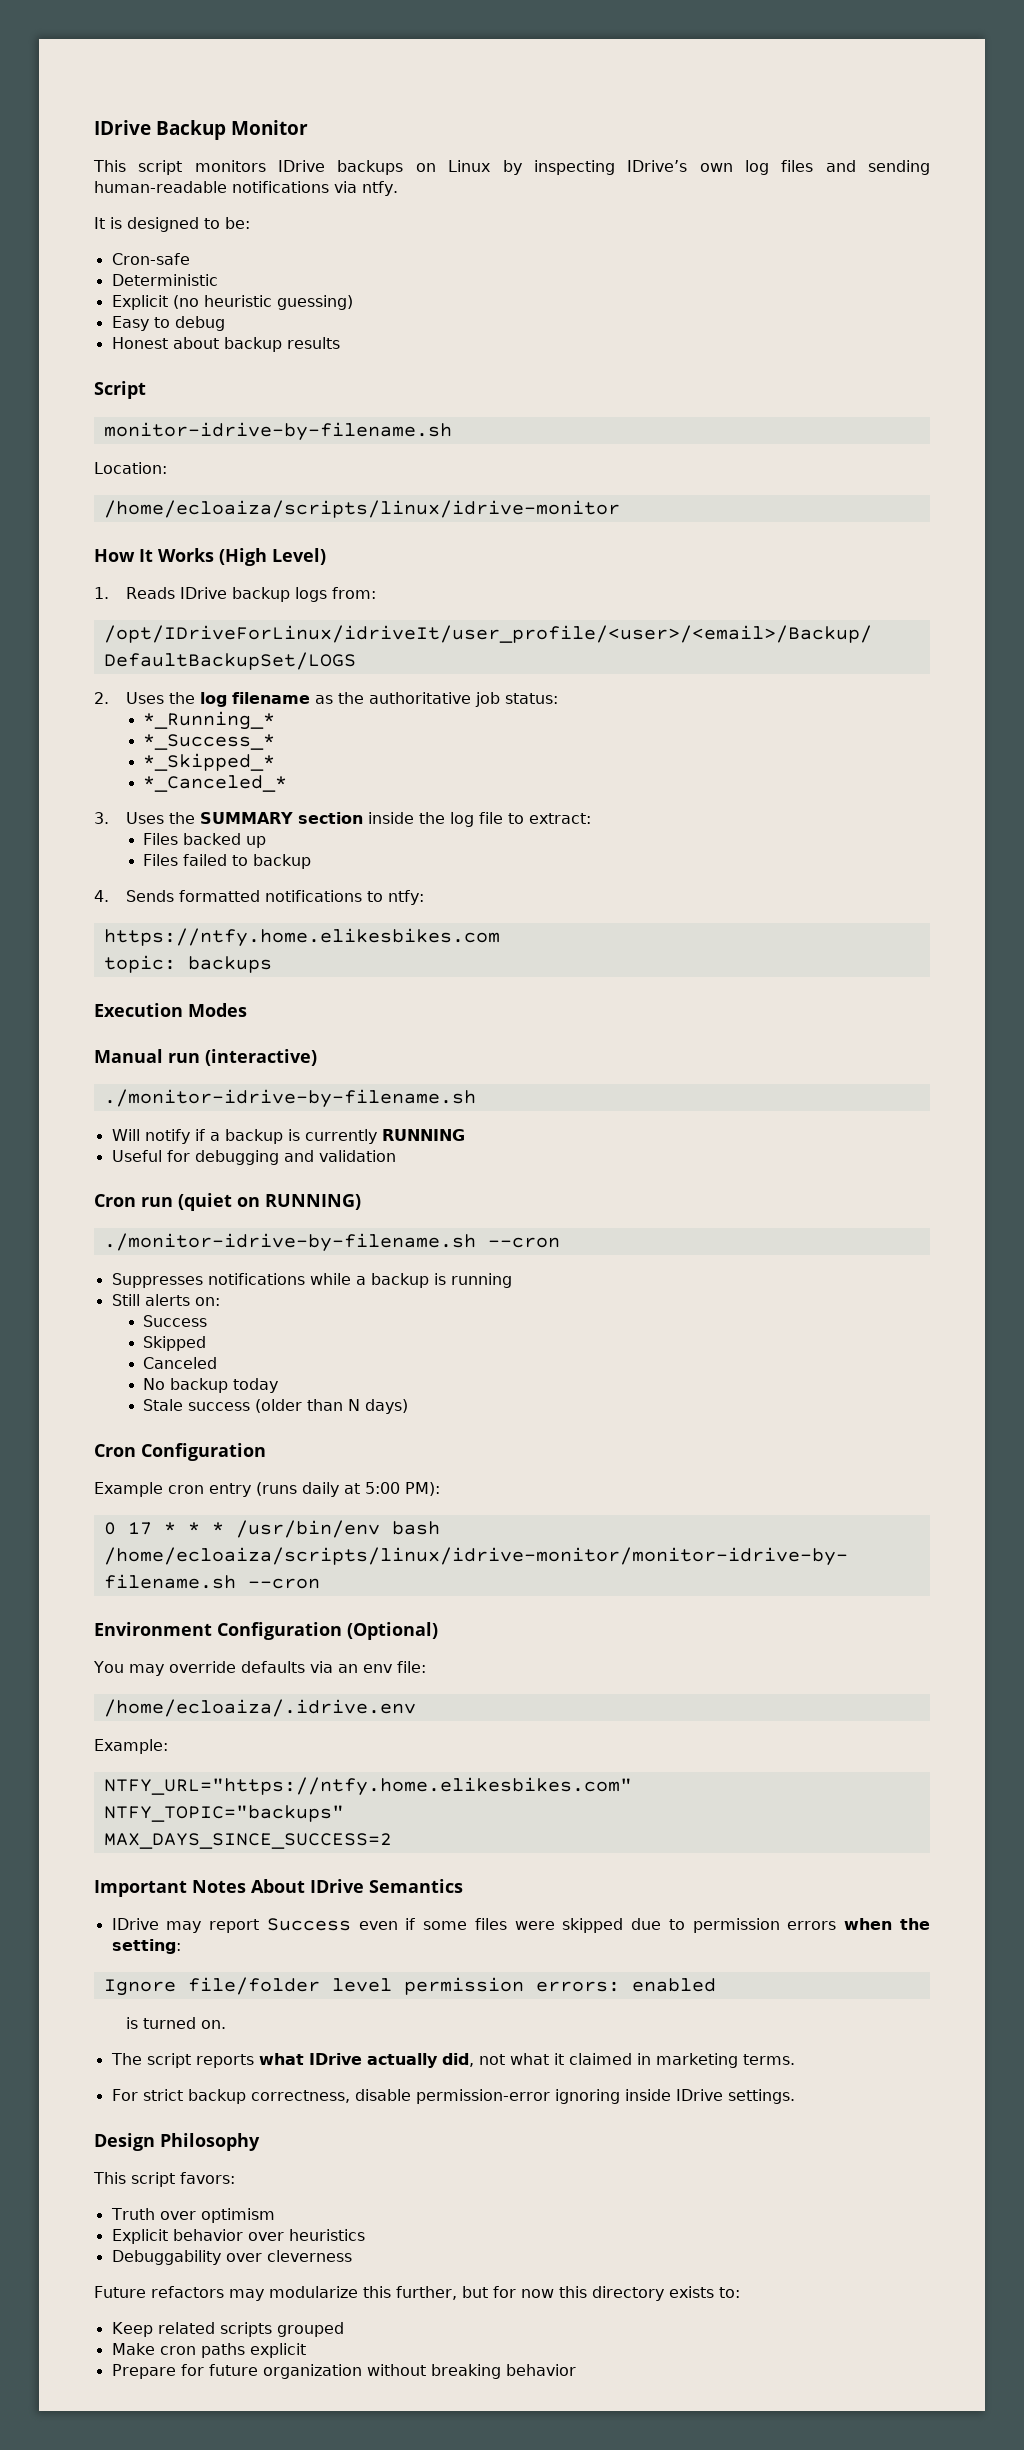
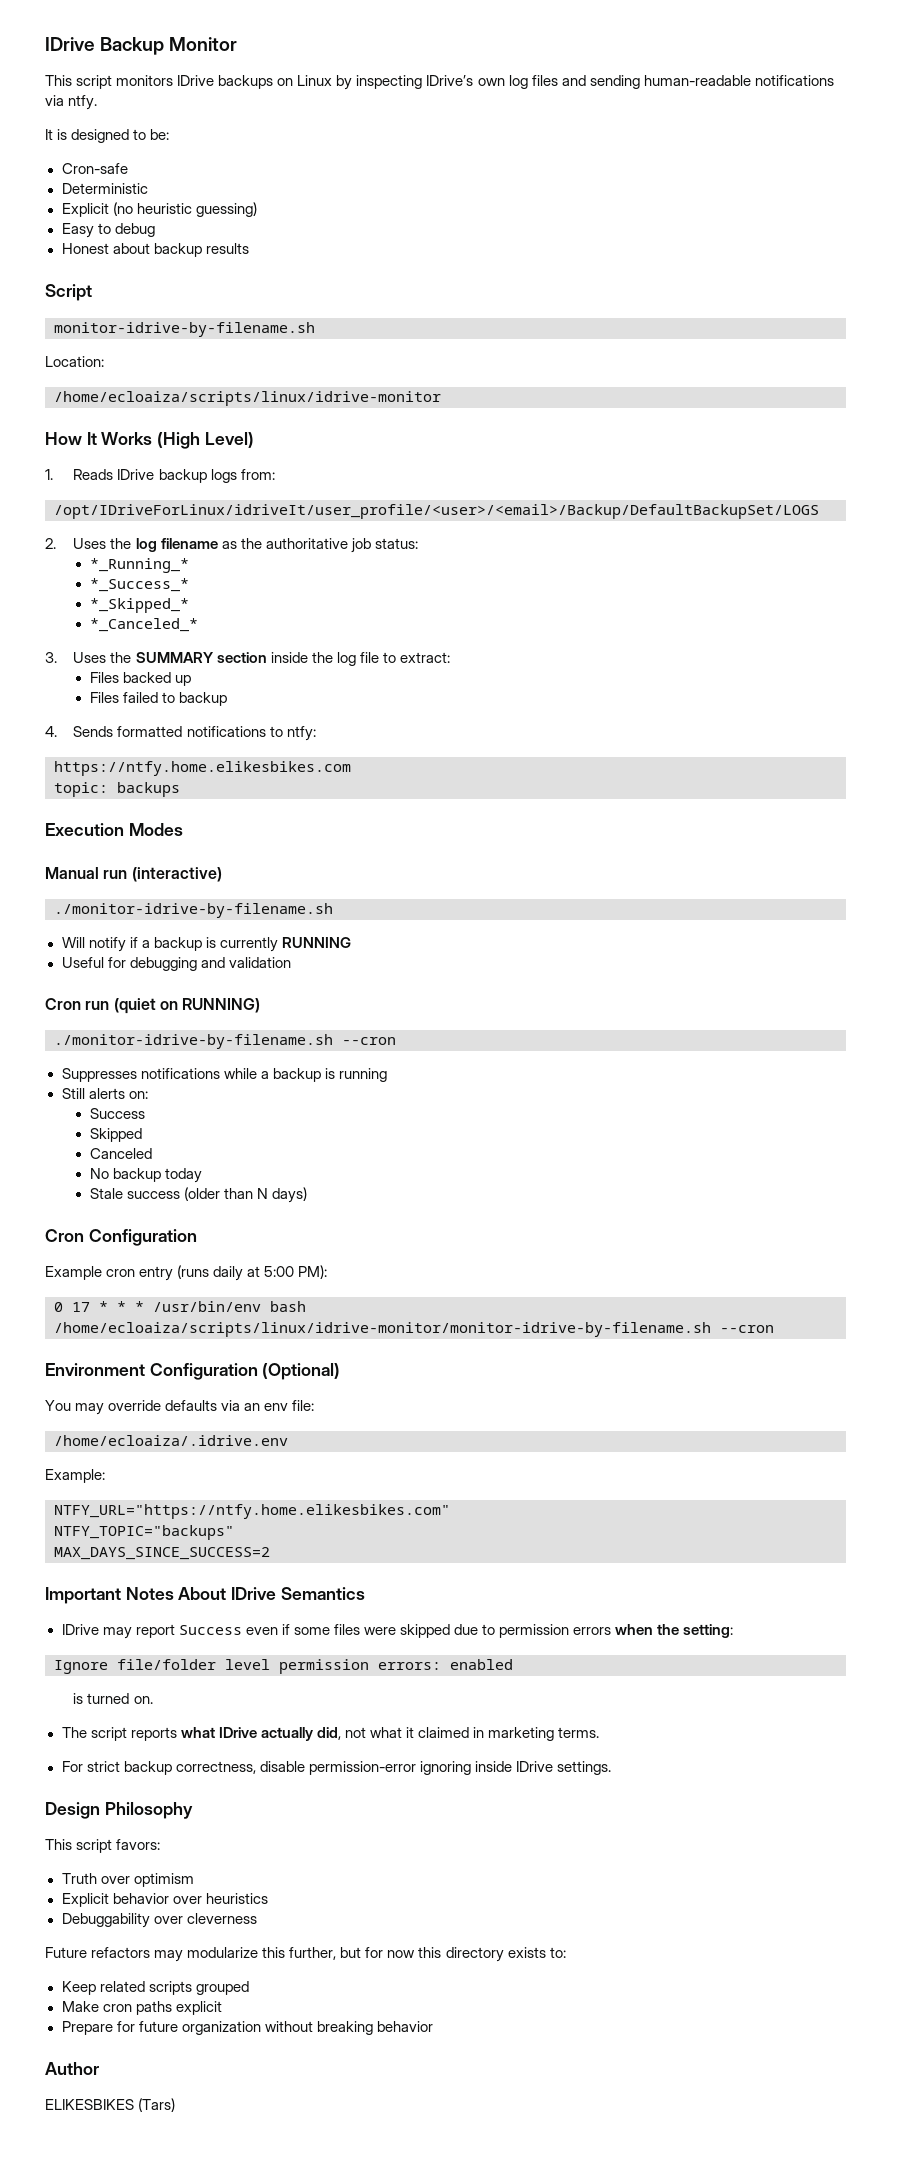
+ Author
+ ELIKESBIKES (Tars)

